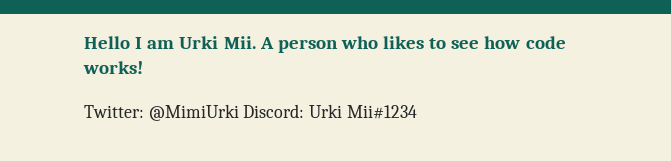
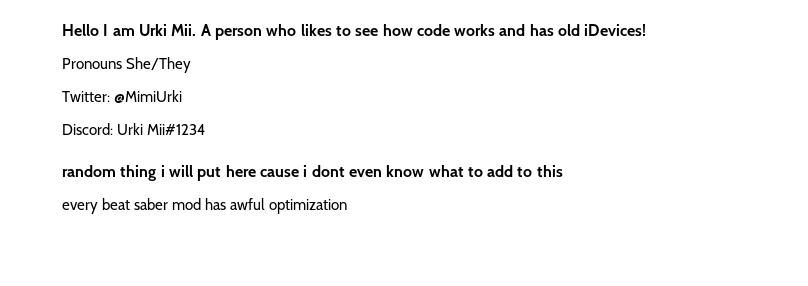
- Hello I am Urki Mii. A person who likes to see how code works!
+ Hello I am Urki Mii. A person who likes to see how code works and has old iDevices!
+ Pronouns She/They
- Twitter: @MimiUrki Discord: Urki Mii#1234
+ Twitter: @MimiUrki
+ Discord: Urki Mii#1234
+ random thing i will put here cause i dont even know what to add to this
+ every beat saber mod has awful optimization

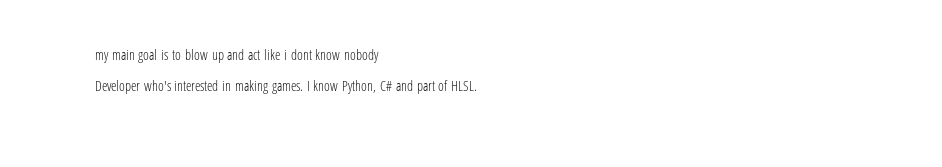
- Hello I am Urki Mii. A person who likes to see how code works and has old iDevices!
- Pronouns She/They
- Twitter: @MimiUrki
- Discord: Urki Mii#1234
- random thing i will put here cause i dont even know what to add to this
- every beat saber mod has awful optimization
+ my main goal is to blow up and act like i dont know nobody
+ Developer who's interested in making games. I know Python, C# and part of HLSL.

